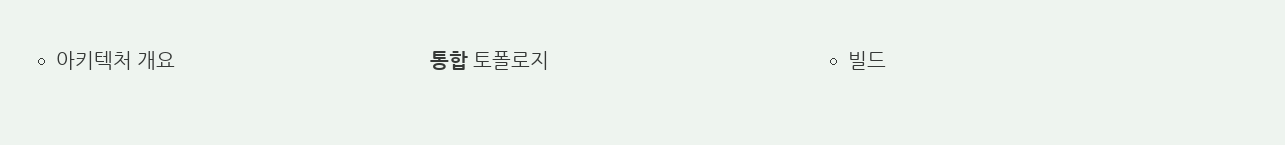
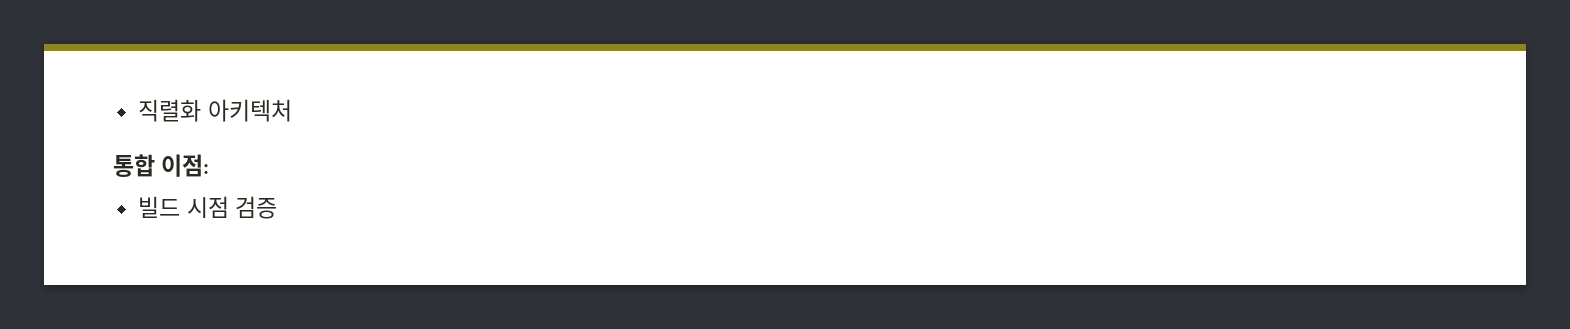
- 아키텍처 개요
+ 직렬화 아키텍처
- 통합 토폴로지
+ 통합 이점:
- 빌드
+ 빌드 시점 검증

